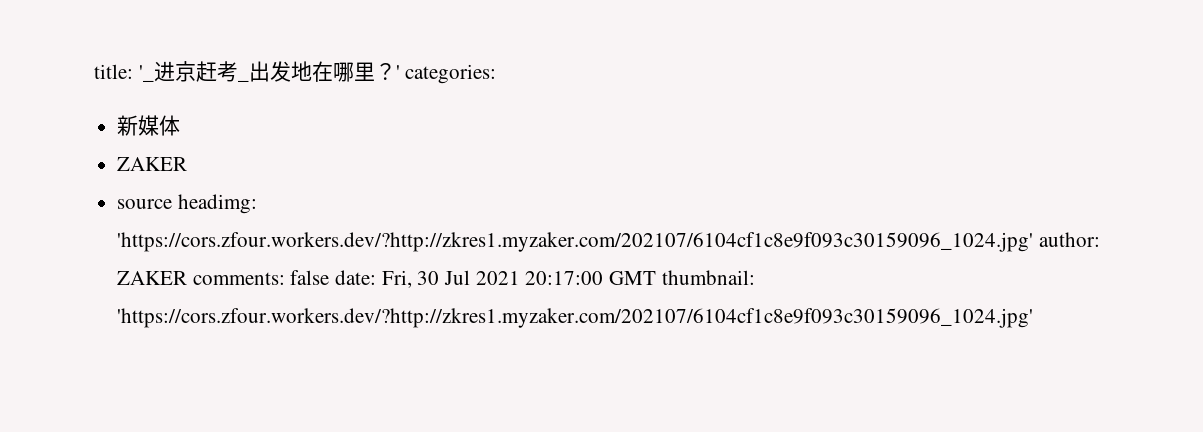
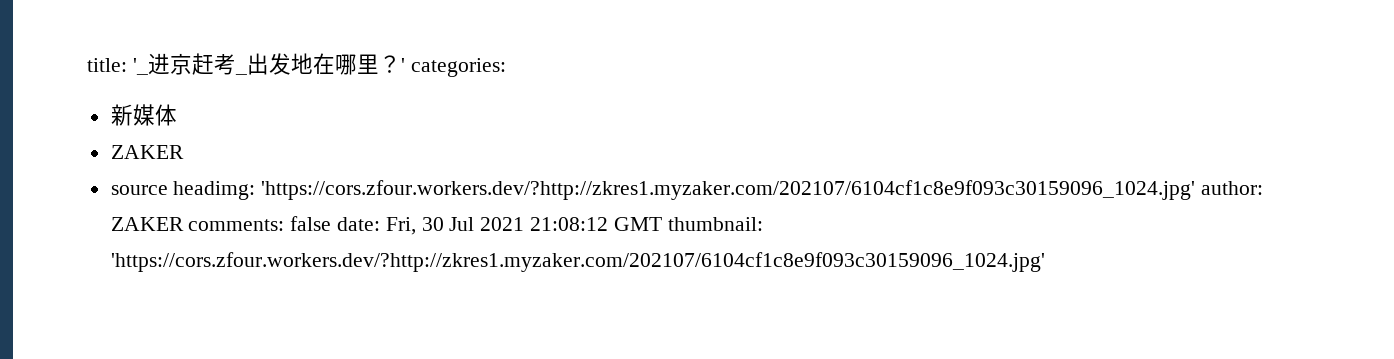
- source headimg: 'https://cors.zfour.workers.dev/?http://zkres1.myzaker.com/202107/6104cf1c8e9f093c30159096_1024.jpg' author: ZAKER comments: false date: Fri, 30 Jul 2021 20:17:00 GMT thumbnail: 'https://cors.zfour.workers.dev/?http://zkres1.myzaker.com/202107/6104cf1c8e9f093c30159096_1024.jpg'
+ source headimg: 'https://cors.zfour.workers.dev/?http://zkres1.myzaker.com/202107/6104cf1c8e9f093c30159096_1024.jpg' author: ZAKER comments: false date: Fri, 30 Jul 2021 21:08:12 GMT thumbnail: 'https://cors.zfour.workers.dev/?http://zkres1.myzaker.com/202107/6104cf1c8e9f093c30159096_1024.jpg'

